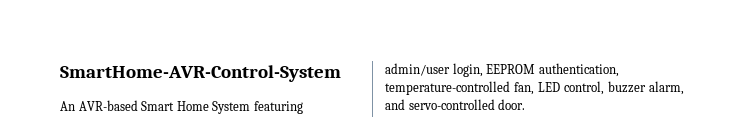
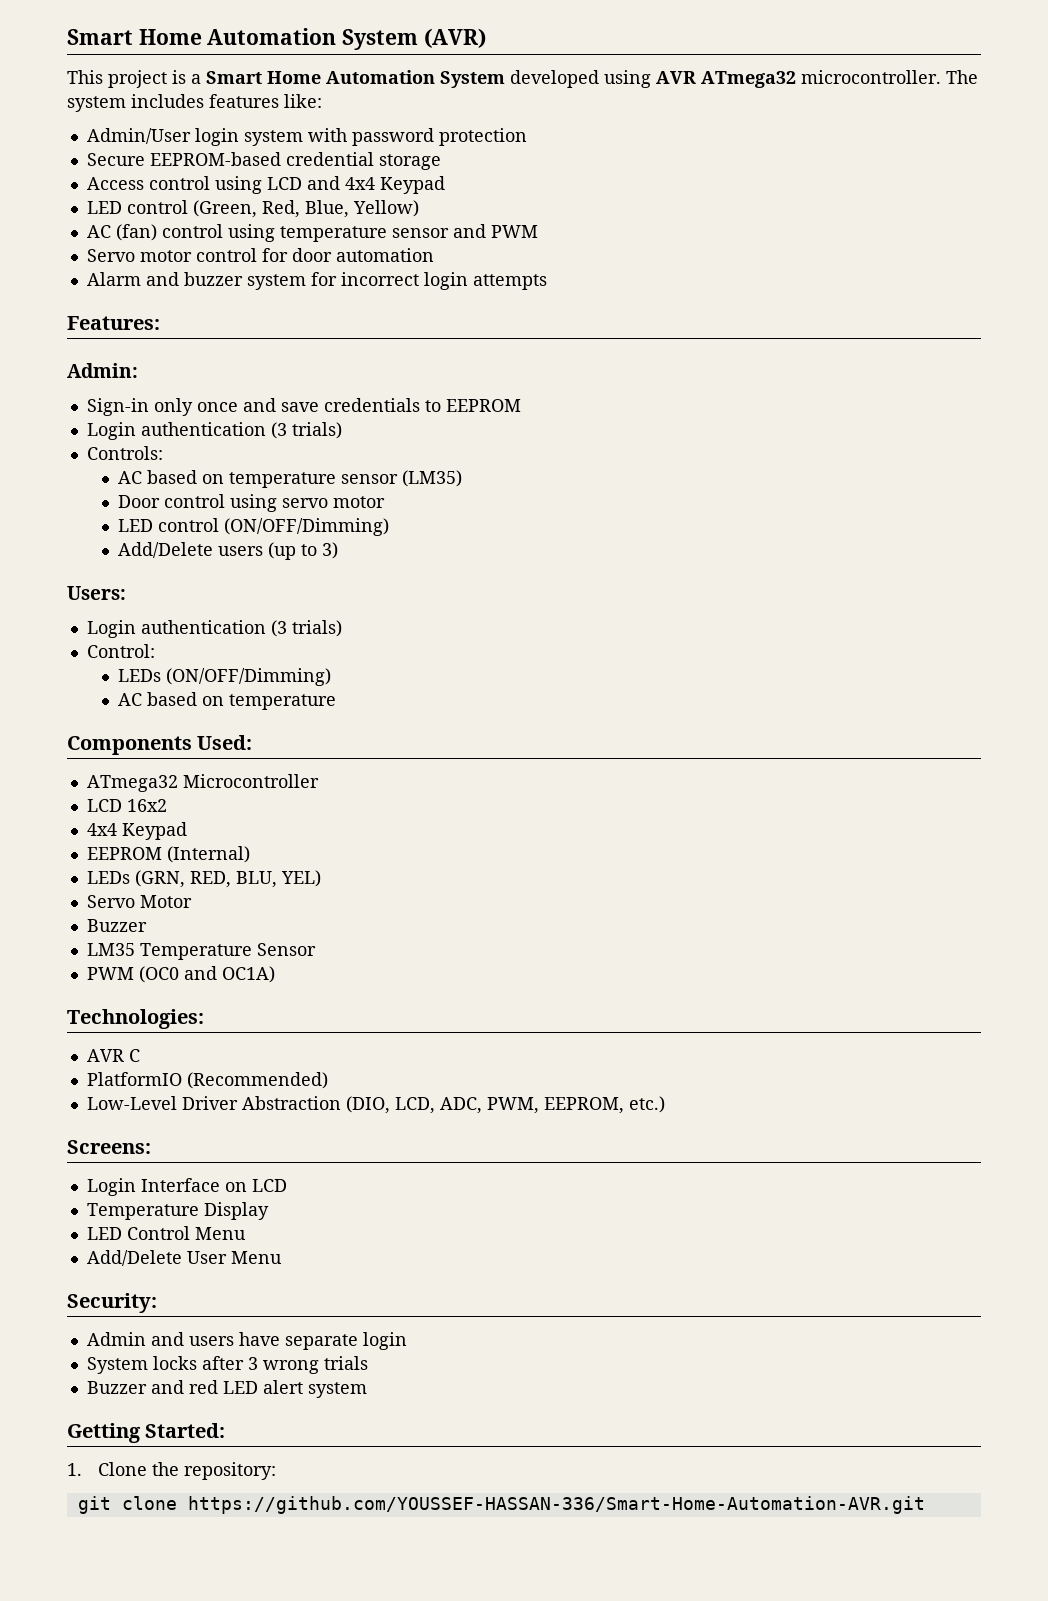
- SmartHome-AVR-Control-System
- An AVR-based Smart Home System featuring admin/user login, EEPROM authentication, temperature-controlled fan, LED control, buzzer alarm, and servo-controlled door.
+ Smart Home Automation System (AVR)
+ This project is a Smart Home Automation System developed using AVR ATmega32 microcontroller. The system includes features like:
+ Admin/User login system with password protection
+ Secure EEPROM-based credential storage
+ Access control using LCD and 4x4 Keypad
+ LED control (Green, Red, Blue, Yellow)
+ AC (fan) control using temperature sensor and PWM
+ Servo motor control for door automation
+ Alarm and buzzer system for incorrect login attempts
+ Features:
+ Admin:
+ Sign-in only once and save credentials to EEPROM
+ Login authentication (3 trials)
+ Controls:
+ AC based on temperature sensor (LM35)
+ Door control using servo motor
+ LED control (ON/OFF/Dimming)
+ Add/Delete users (up to 3)
+ Users:
+ Login authentication (3 trials)
+ Control:
+ LEDs (ON/OFF/Dimming)
+ AC based on temperature
+ Components Used:
+ ATmega32 Microcontroller
+ LCD 16x2
+ 4x4 Keypad
+ EEPROM (Internal)
+ LEDs (GRN, RED, BLU, YEL)
+ Servo Motor
+ Buzzer
+ LM35 Temperature Sensor
+ PWM (OC0 and OC1A)
+ Technologies:
+ AVR C
+ PlatformIO (Recommended)
+ Low-Level Driver Abstraction (DIO, LCD, ADC, PWM, EEPROM, etc.)
+ Screens:
+ Login Interface on LCD
+ Temperature Display
+ LED Control Menu
+ Add/Delete User Menu
+ Security:
+ Admin and users have separate login
+ System locks after 3 wrong trials
+ Buzzer and red LED alert system
+ Getting Started:
+ 1. Clone the repository:
+ git clone https://github.com/YOUSSEF-HASSAN-336/Smart-Home-Automation-AVR.git

